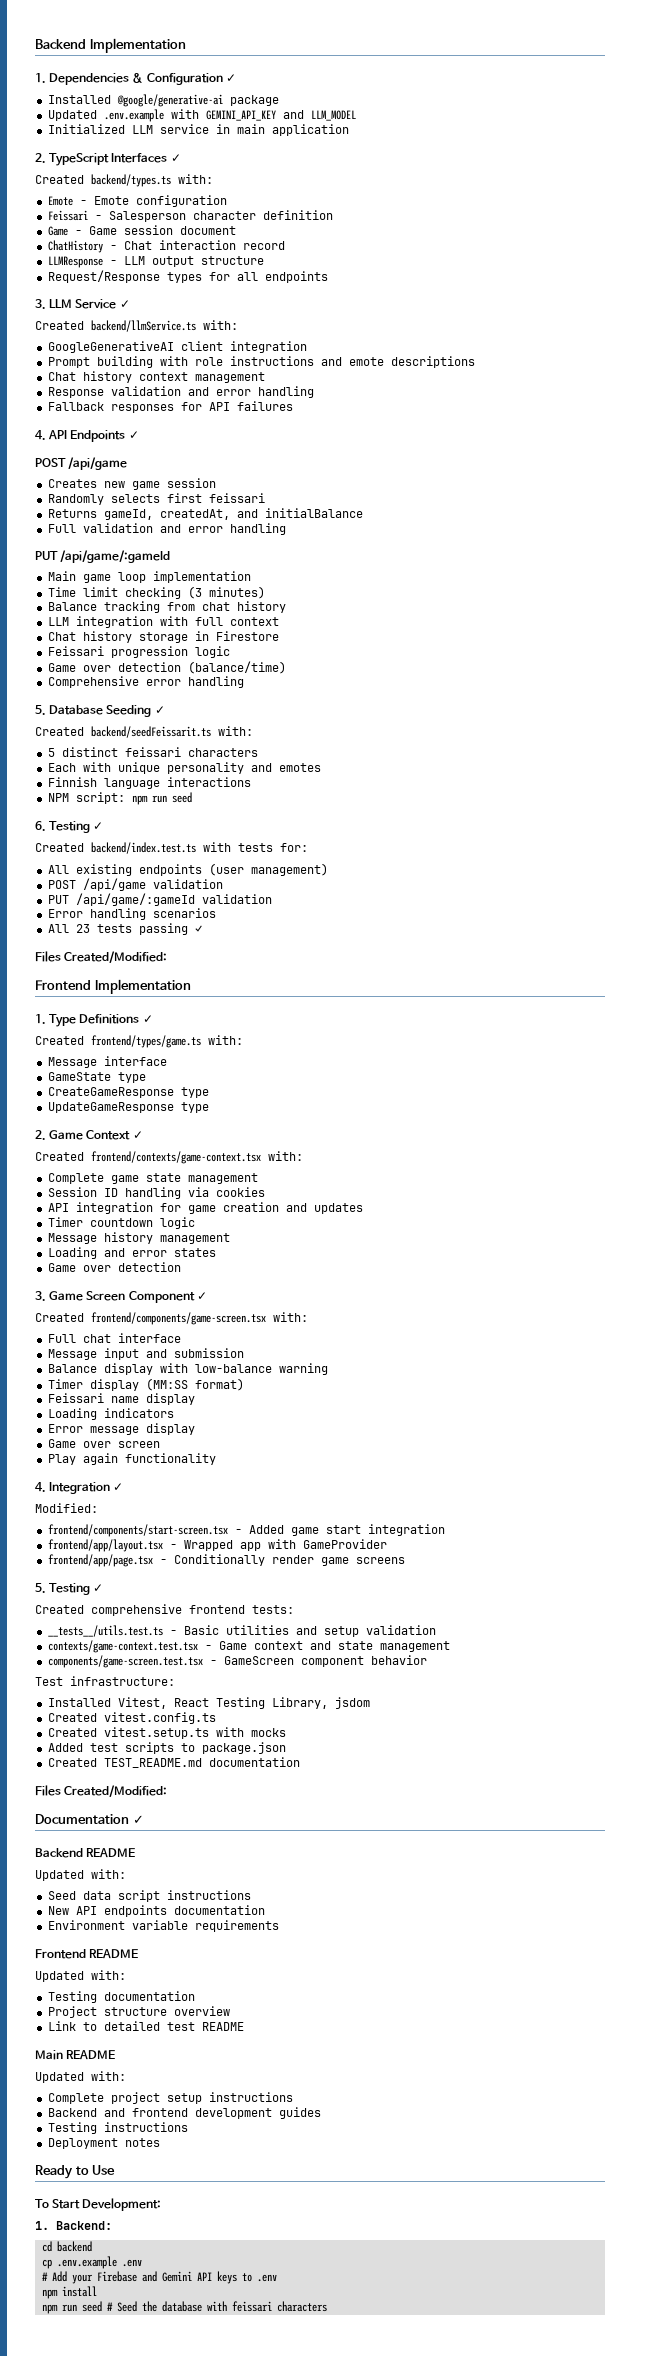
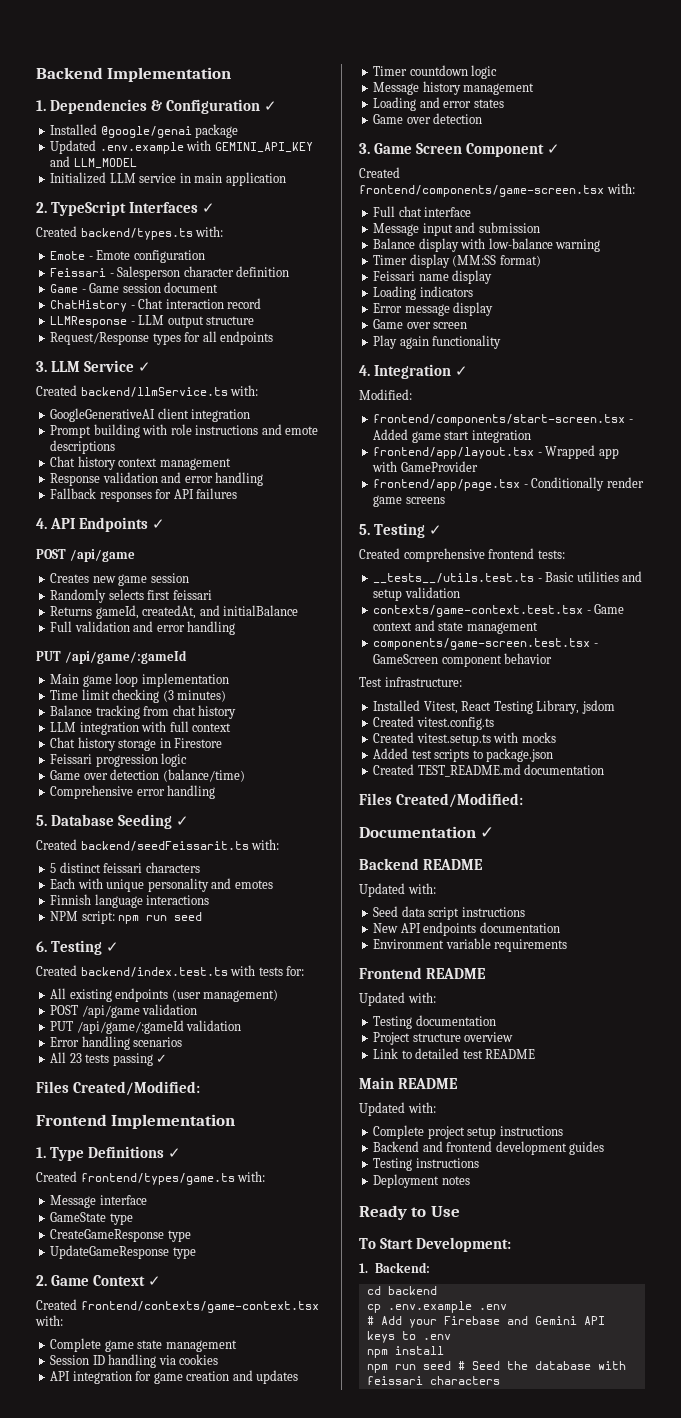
- Installed @google/generative-ai package
+ Installed @google/genai package

